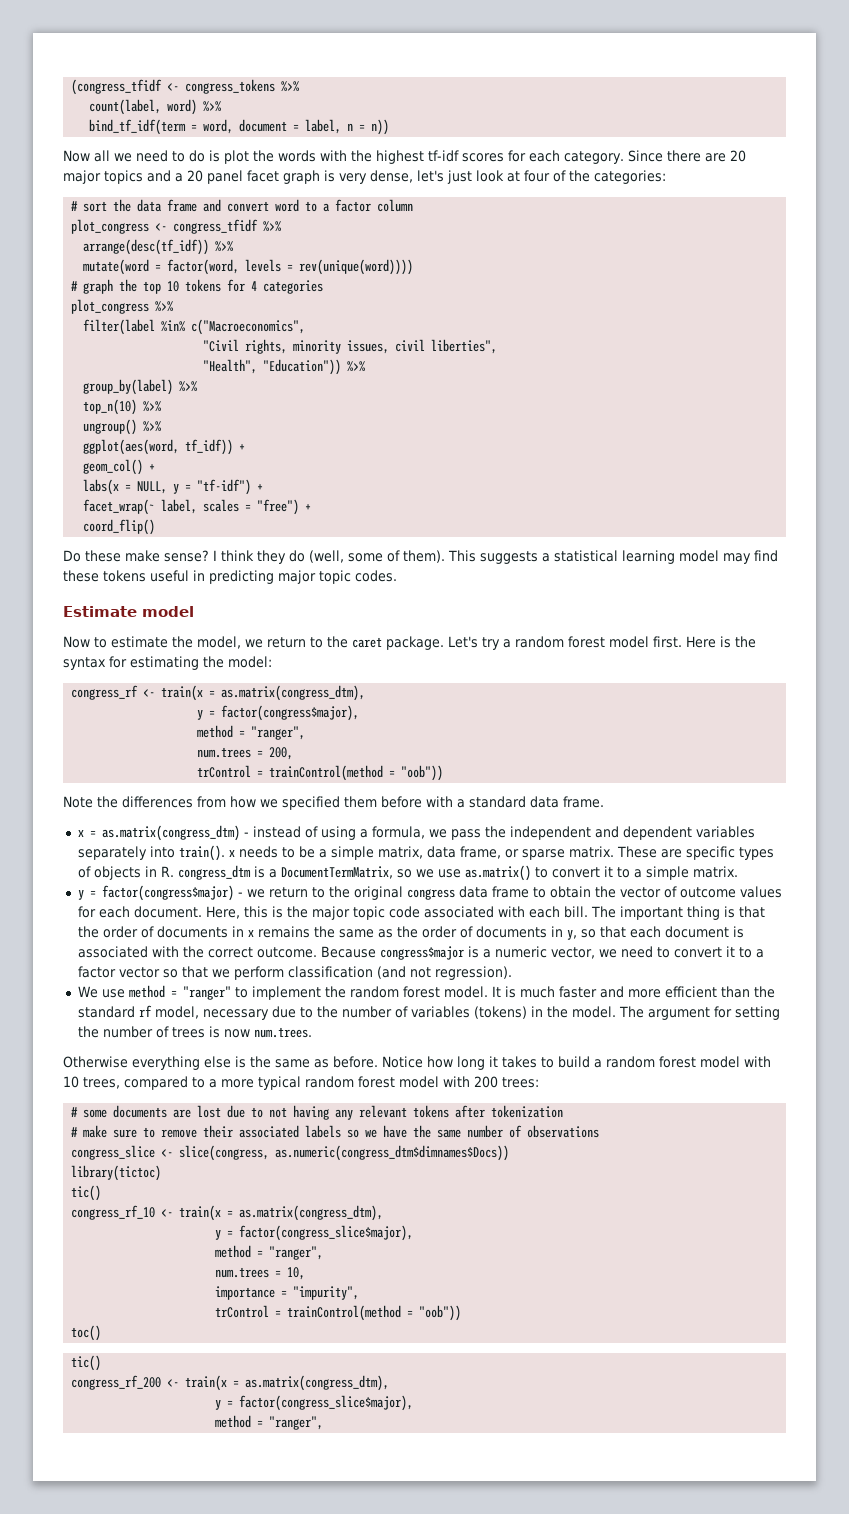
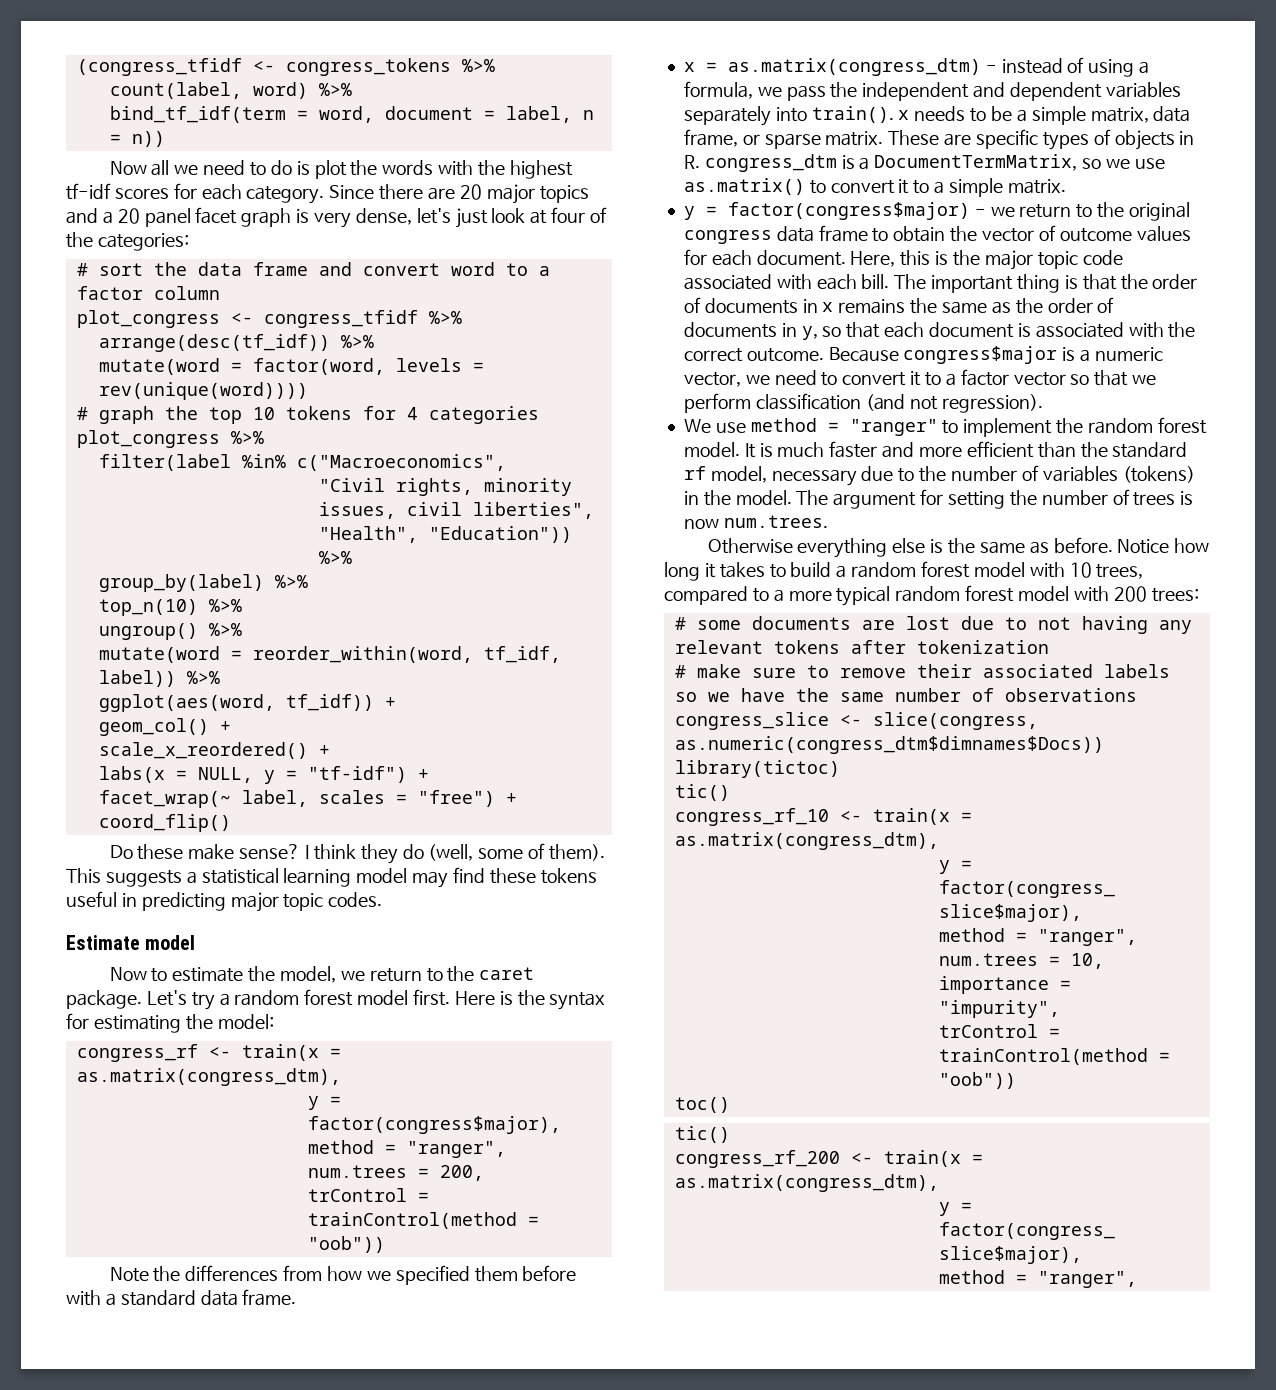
+ mutate(word = reorder_within(word, tf_idf, label)) %>%
+ scale_x_reordered() +

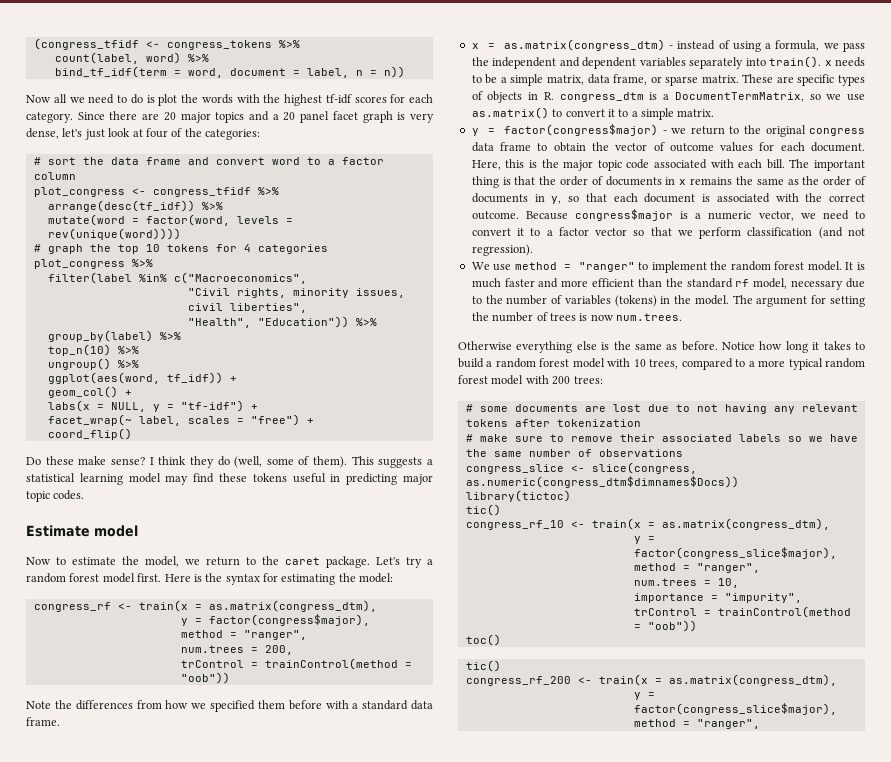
- mutate(word = reorder_within(word, tf_idf, label)) %>%
- scale_x_reordered() +

